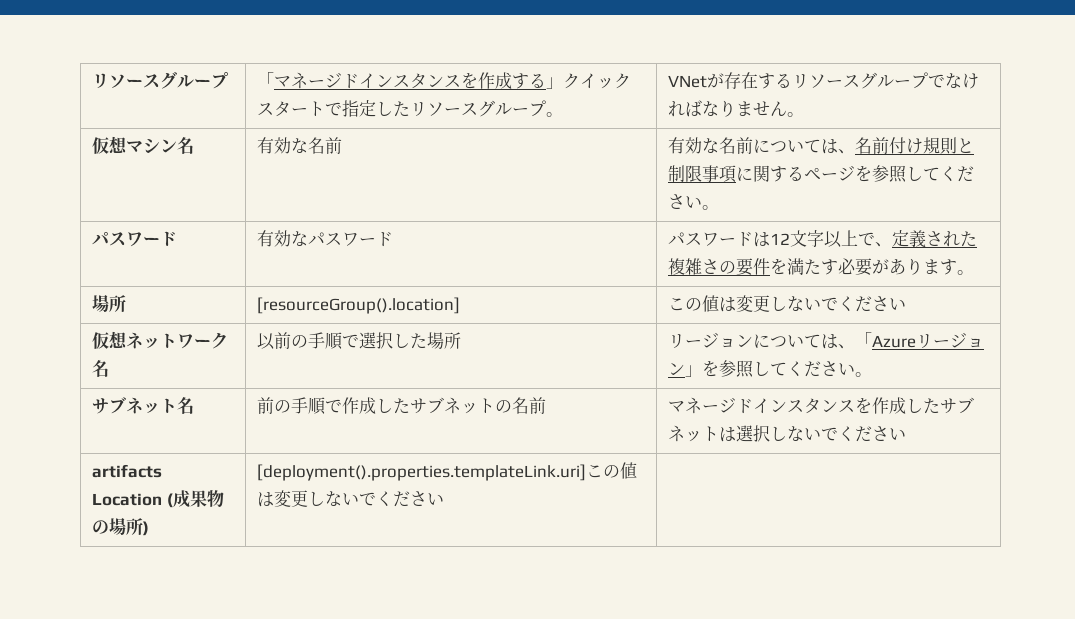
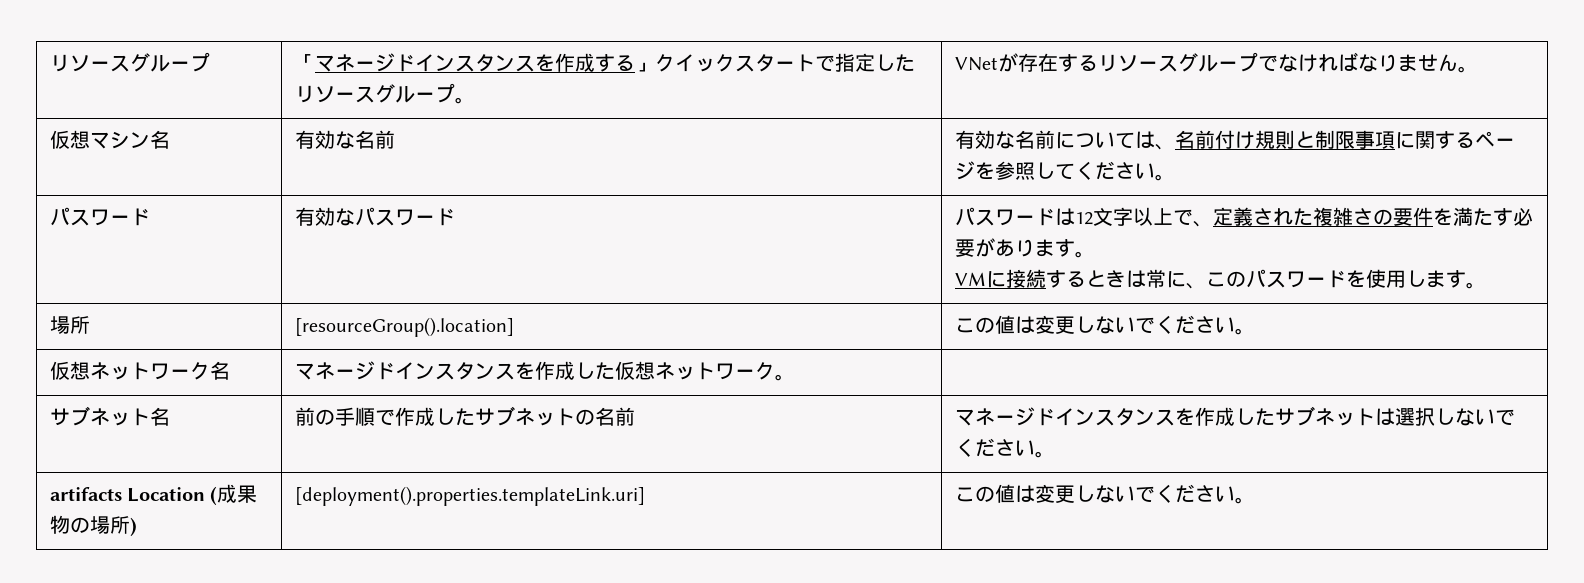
  パスワード | 有効なパスワード | パスワードは12文字以上で、定義された複雑さの要件を満たす必要があります。
+ VMに接続するときは常に、このパスワードを使用します。
- 場所 | [resourceGroup().location] | この値は変更しないでください
+ 場所 | [resourceGroup().location] | この値は変更しないでください。
- 仮想ネットワーク名 | 以前の手順で選択した場所 | リージョンについては、「Azureリージョン」を参照してください。
+ 仮想ネットワーク名 | マネージドインスタンスを作成した仮想ネットワーク。 |
- サブネット名 | 前の手順で作成したサブネットの名前 | マネージドインスタンスを作成したサブネットは選択しないでください
+ サブネット名 | 前の手順で作成したサブネットの名前 | マネージドインスタンスを作成したサブネットは選択しないでください。
- artifacts Location (成果物の場所) | [deployment().properties.templateLink.uri]この値は変更しないでください |
+ artifacts Location (成果物の場所) | [deployment().properties.templateLink.uri] | この値は変更しないでください。

